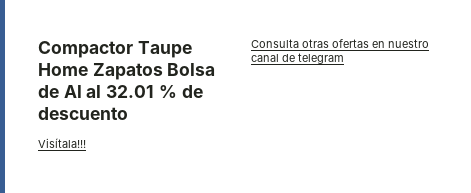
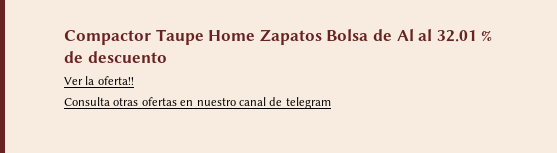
- Visítala!!!
+ Ver la oferta!!

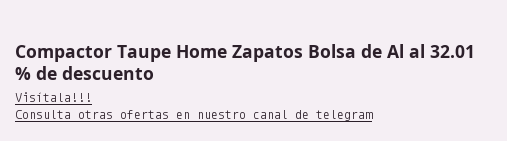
- Ver la oferta!!
+ Visítala!!!

